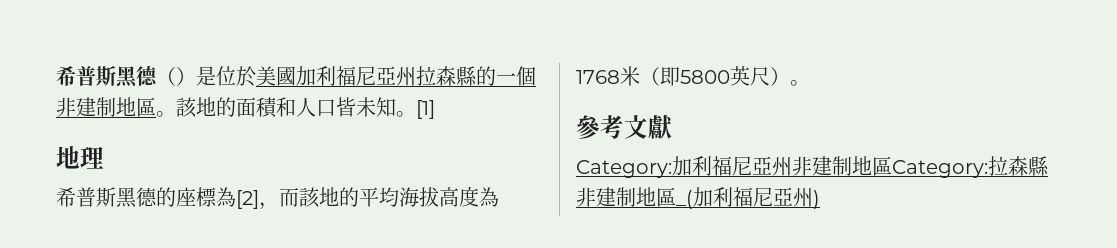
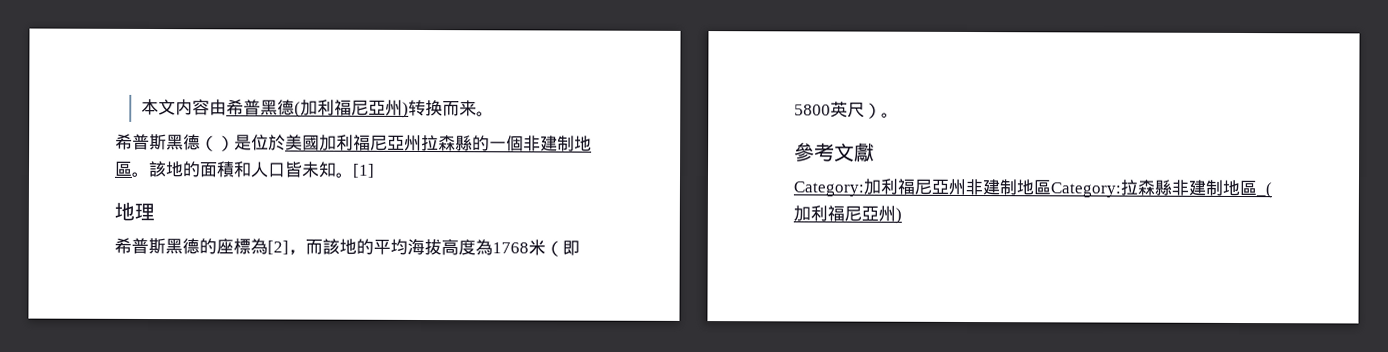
+ 本文内容由希普黑德(加利福尼亞州)转换而来。

